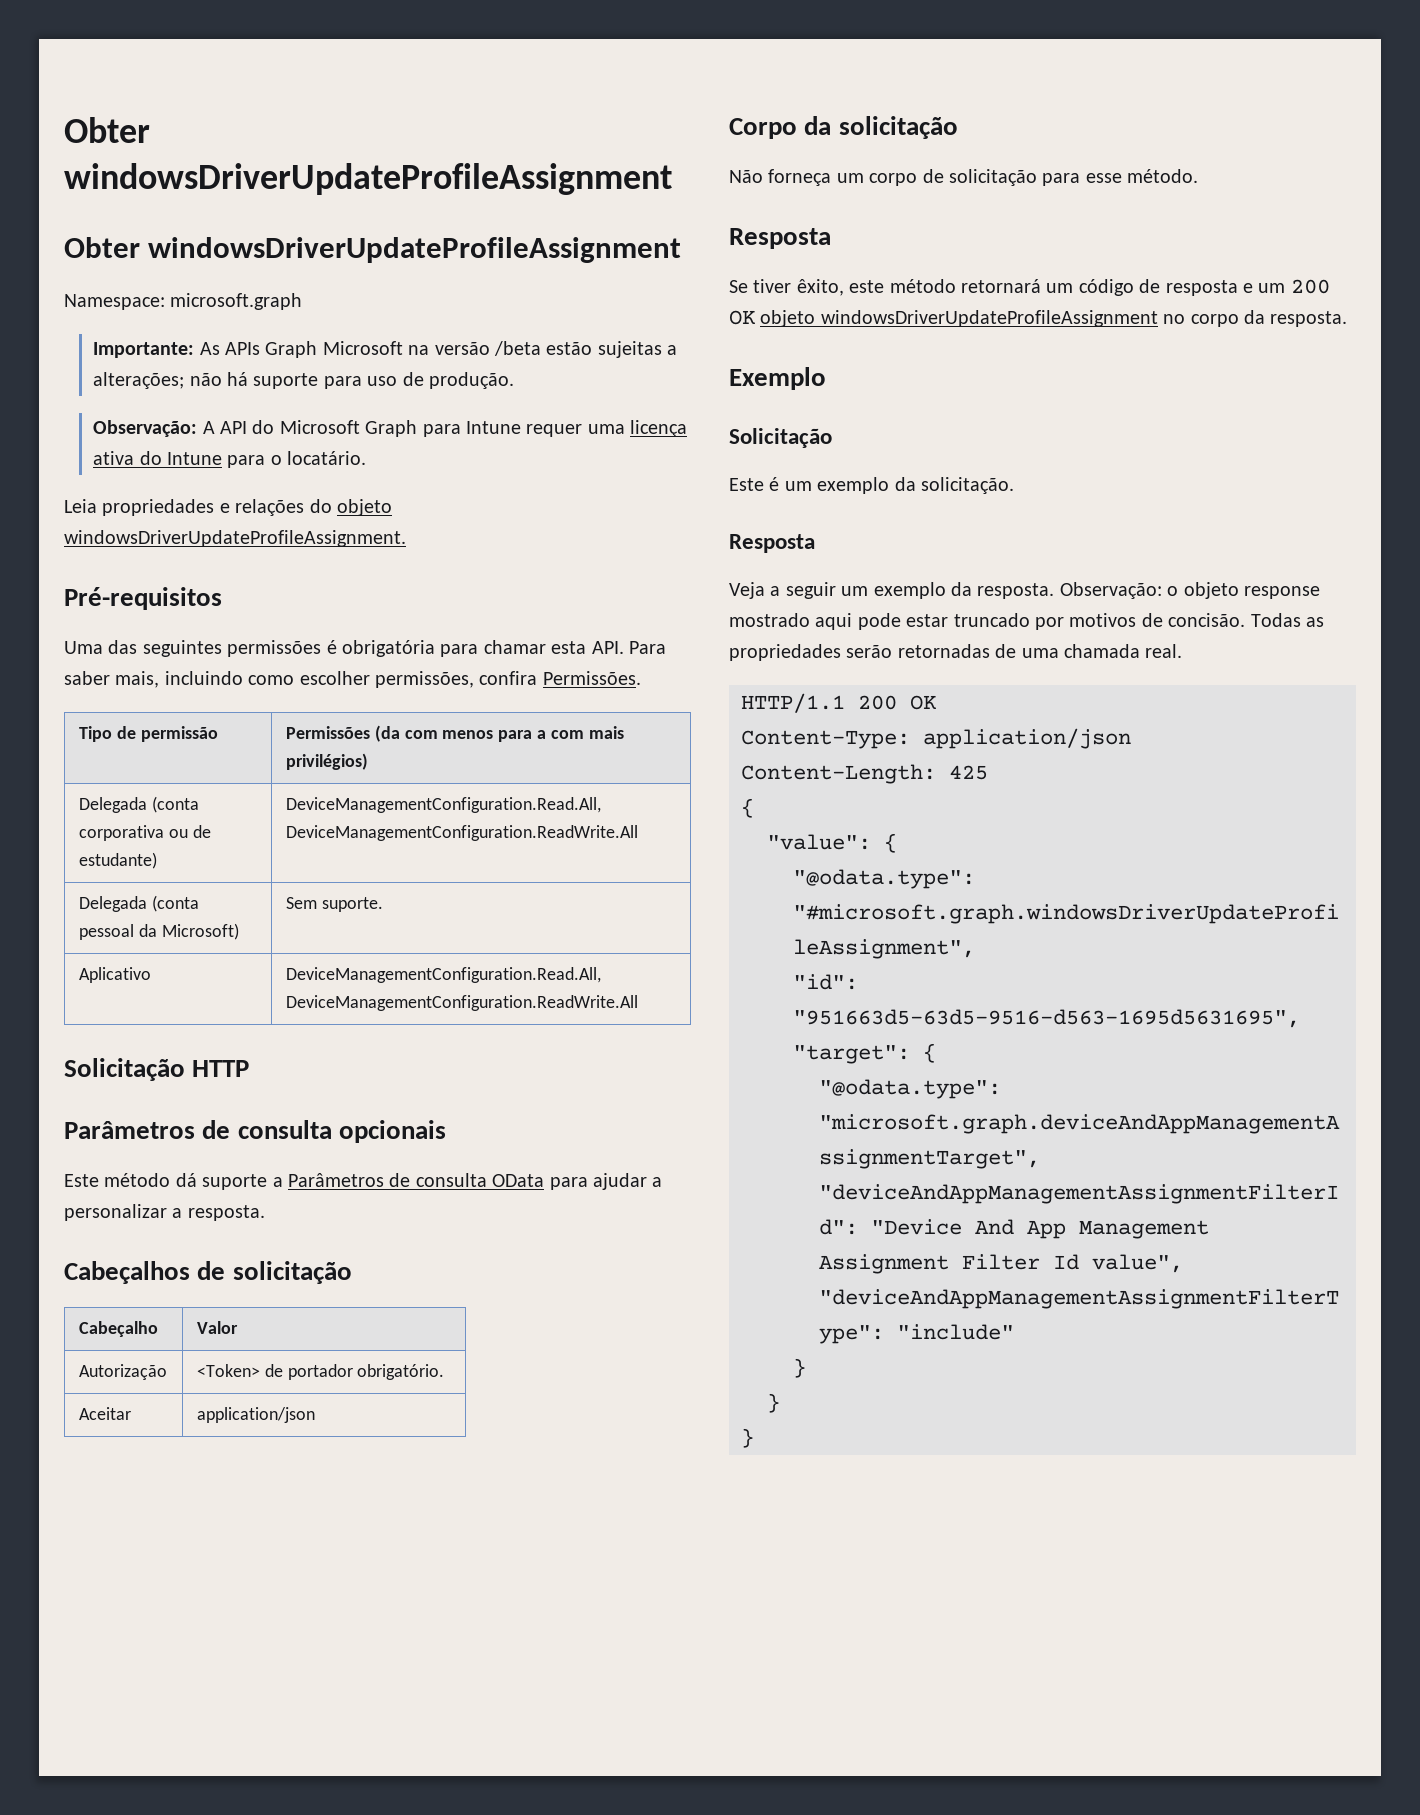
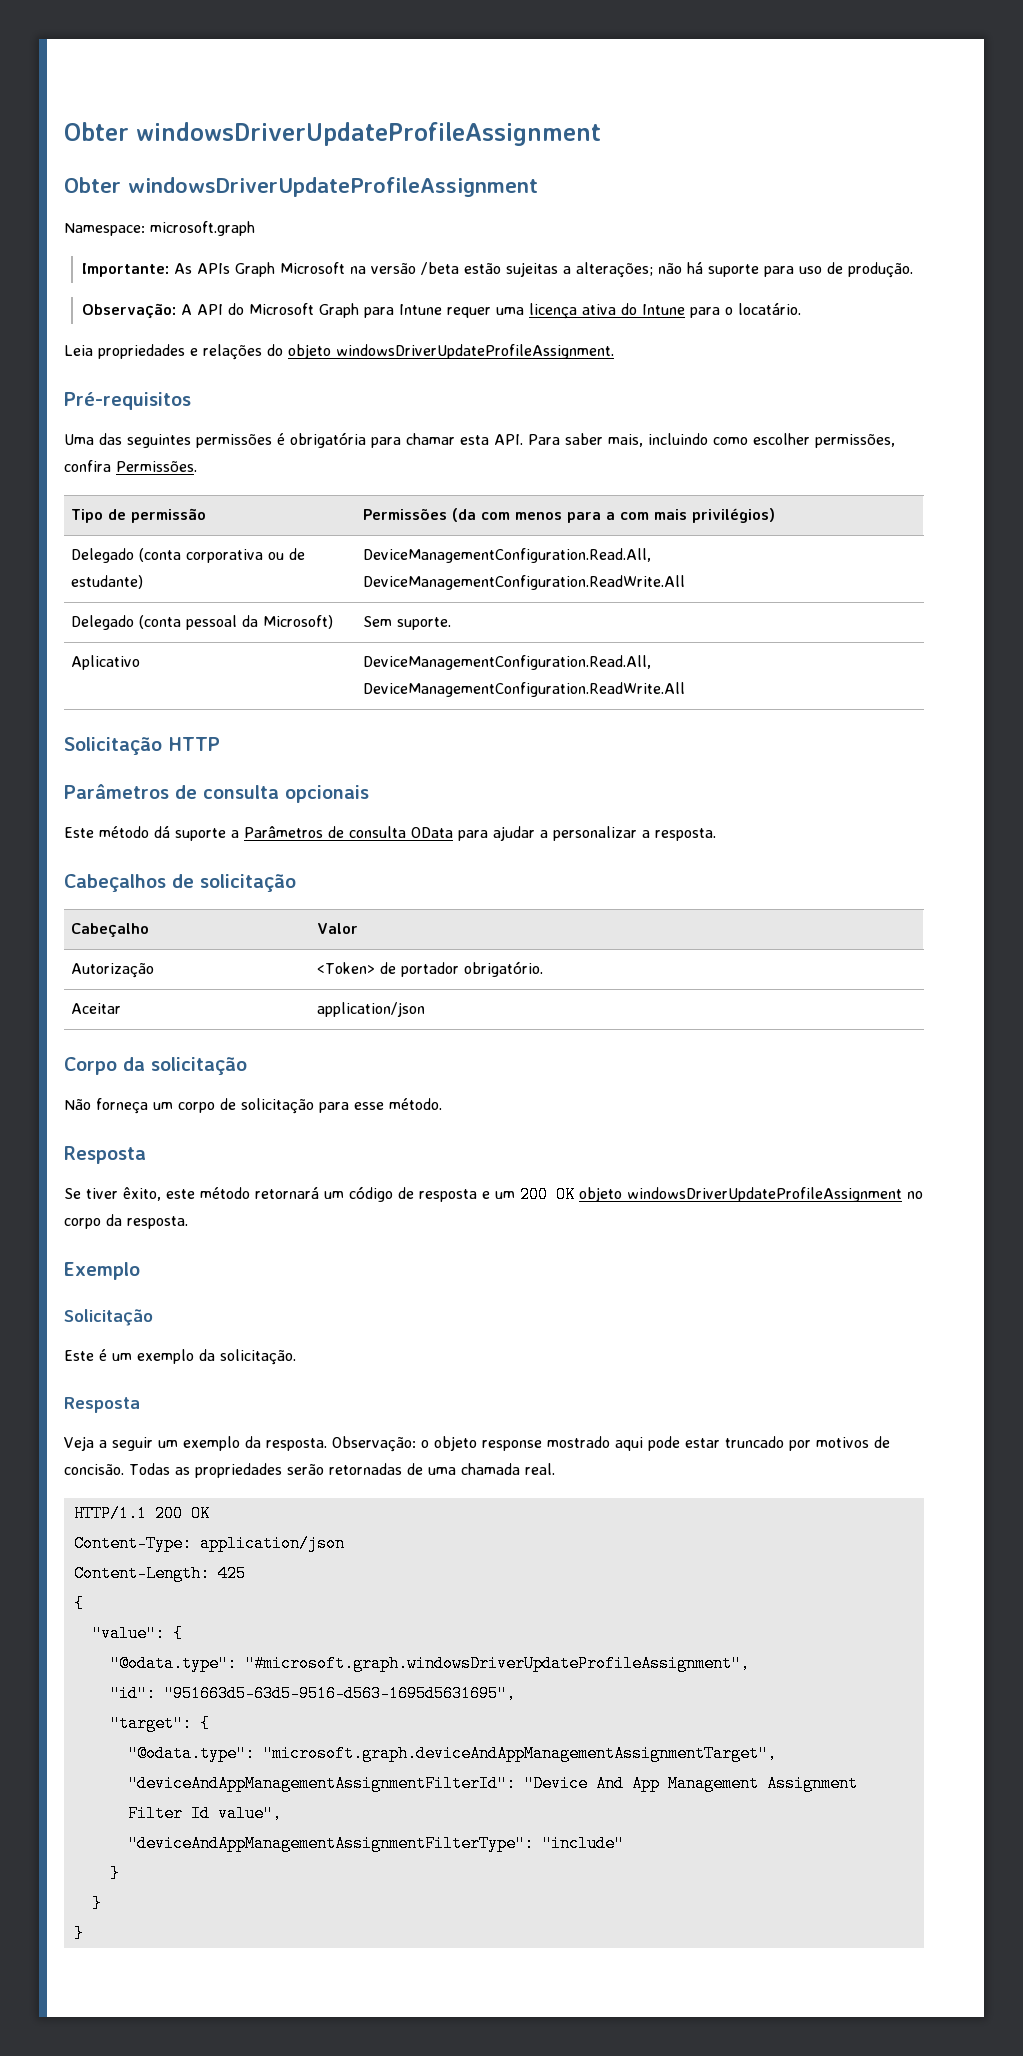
- Delegada (conta corporativa ou de estudante) | DeviceManagementConfiguration.Read.All, DeviceManagementConfiguration.ReadWrite.All
+ Delegado (conta corporativa ou de estudante) | DeviceManagementConfiguration.Read.All, DeviceManagementConfiguration.ReadWrite.All
- Delegada (conta pessoal da Microsoft) | Sem suporte.
+ Delegado (conta pessoal da Microsoft) | Sem suporte.

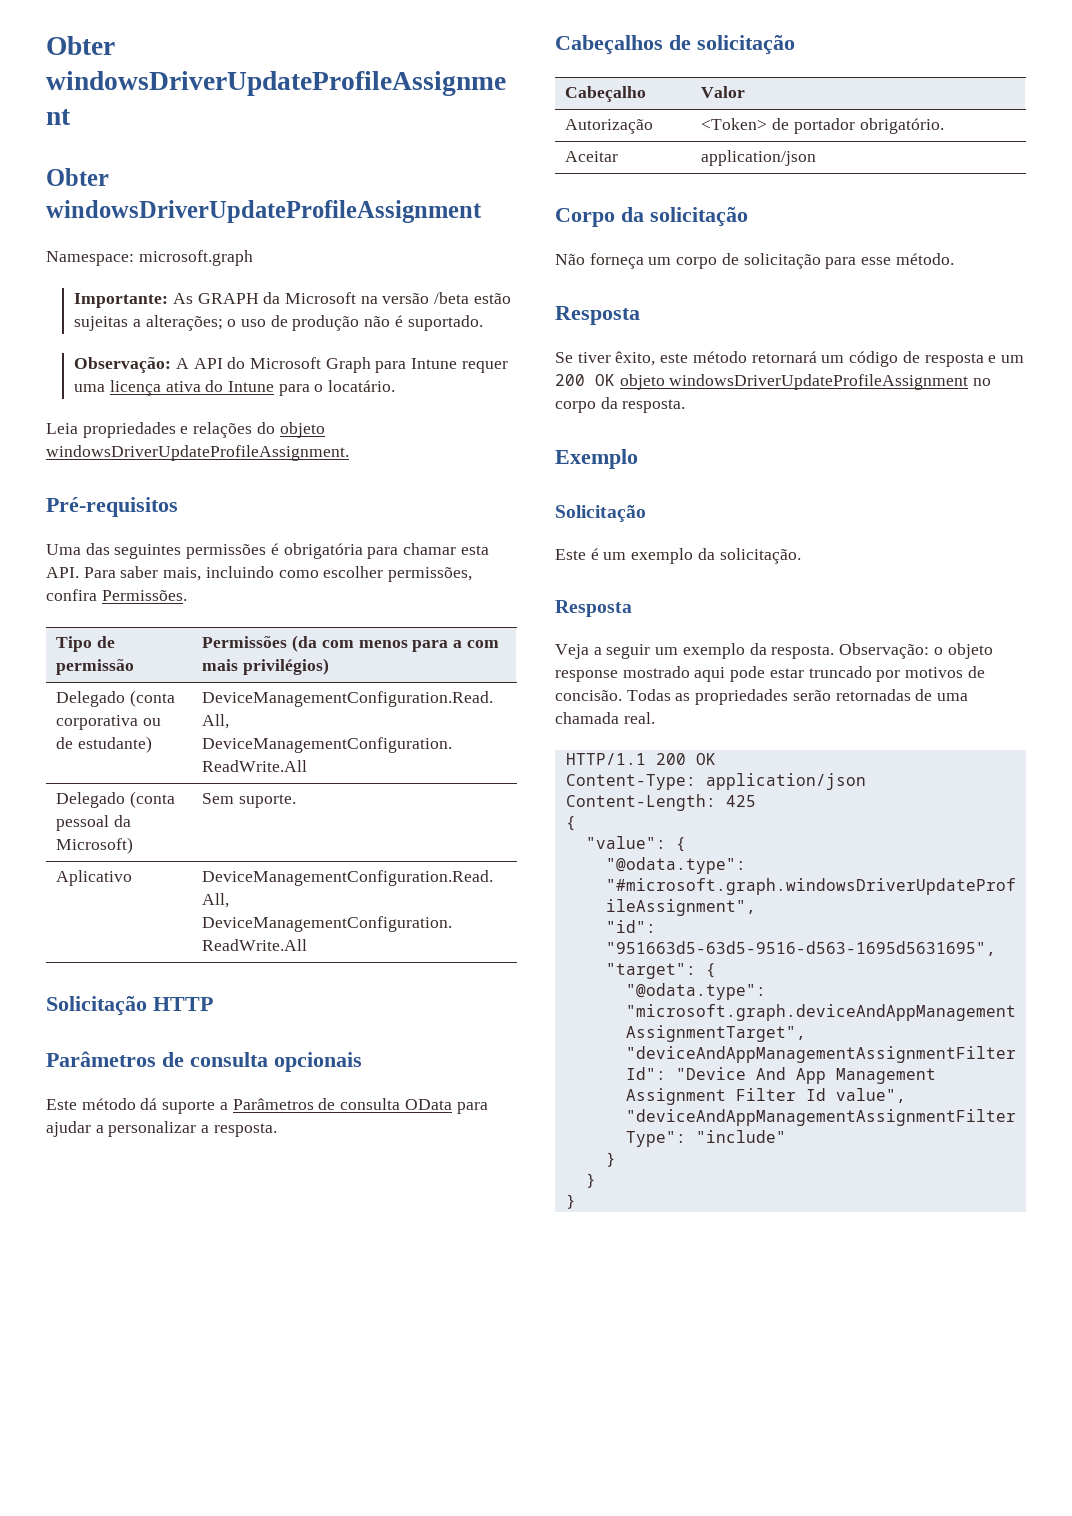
- Importante: As APIs Graph Microsoft na versão /beta estão sujeitas a alterações; não há suporte para uso de produção.
+ Importante: As GRAPH da Microsoft na versão /beta estão sujeitas a alterações; o uso de produção não é suportado.

